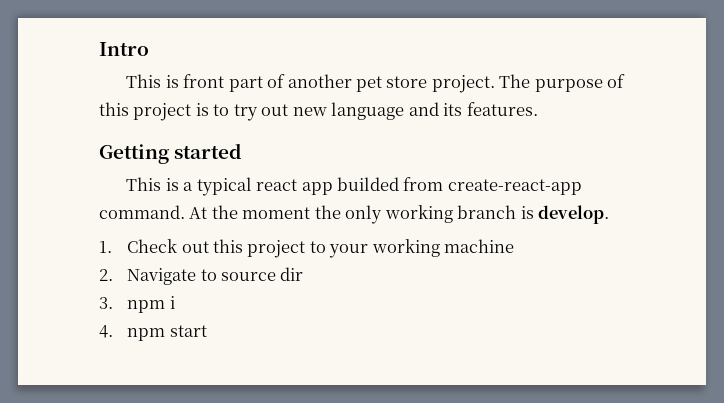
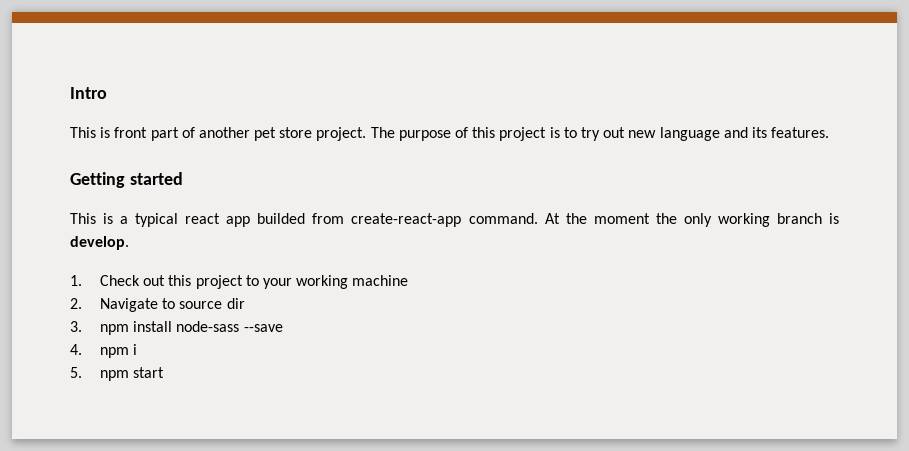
- 3. npm i
+ 3. npm install node-sass --save
+ 4. npm i
- 4. npm start
+ 5. npm start

